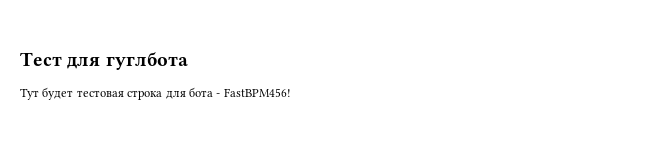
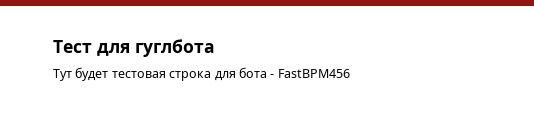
- Тут будет тестовая строка для бота - FastBPM456!
+ Тут будет тестовая строка для бота - FastBPM456

